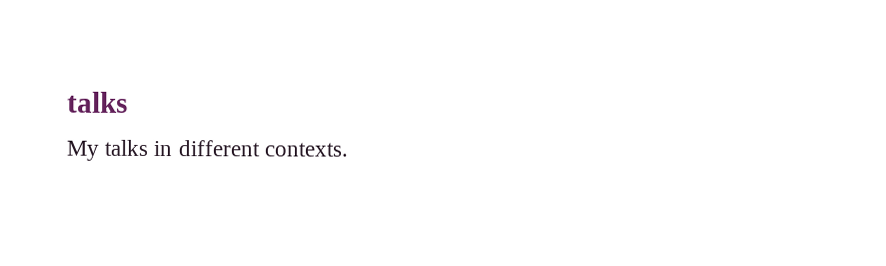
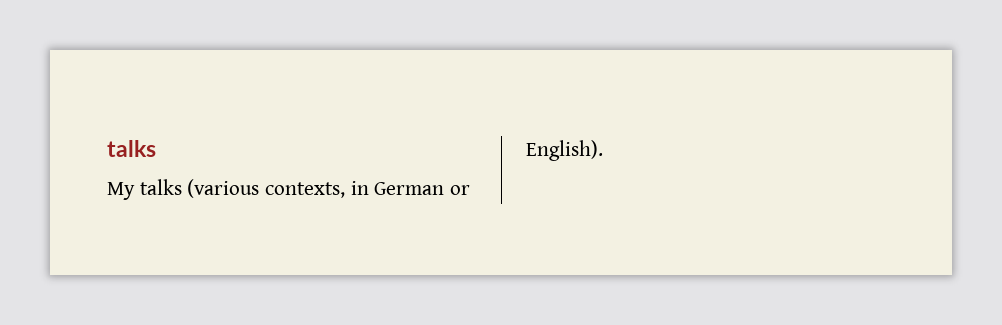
- My talks in different contexts.
+ My talks (various contexts, in German or English).

